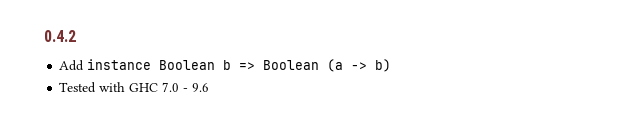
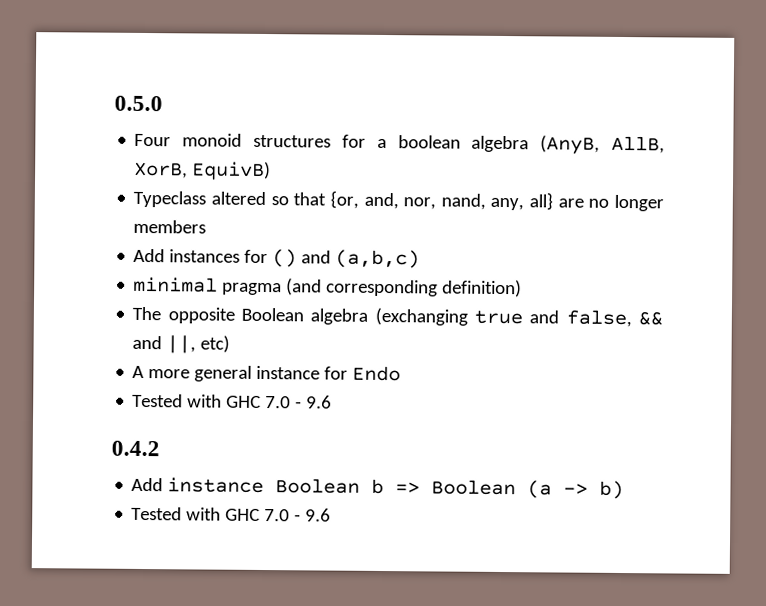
+ 0.5.0
+ Four monoid structures for a boolean algebra (AnyB, AllB, XorB, EquivB)
+ Typeclass altered so that {or, and, nor, nand, any, all} are no longer members
+ Add instances for () and (a,b,c)
+ minimal pragma (and corresponding definition)
+ The opposite Boolean algebra (exchanging true and false, && and ||, etc)
+ A more general instance for Endo
+ Tested with GHC 7.0 - 9.6

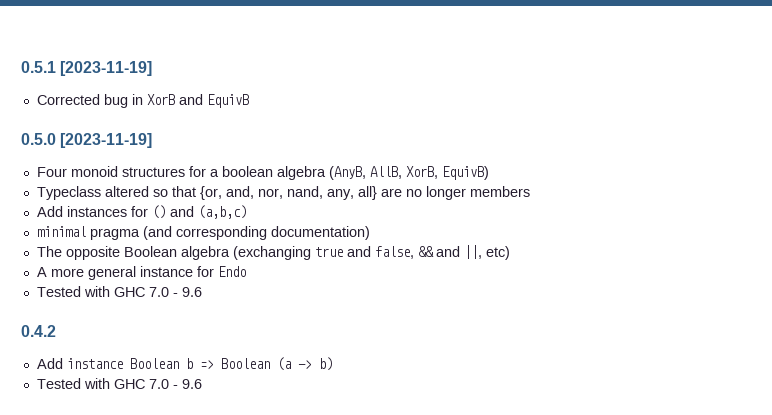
+ 0.5.1 [2023-11-19]
+ Corrected bug in XorB and EquivB
- 0.5.0
+ 0.5.0 [2023-11-19]
- minimal pragma (and corresponding definition)
+ minimal pragma (and corresponding documentation)

